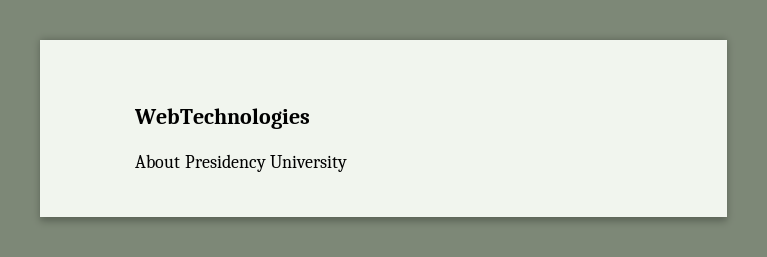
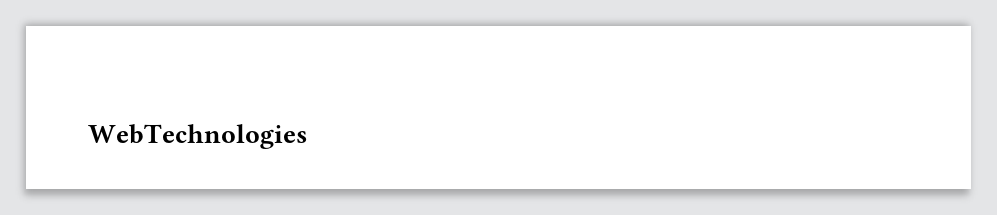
- About Presidency University

